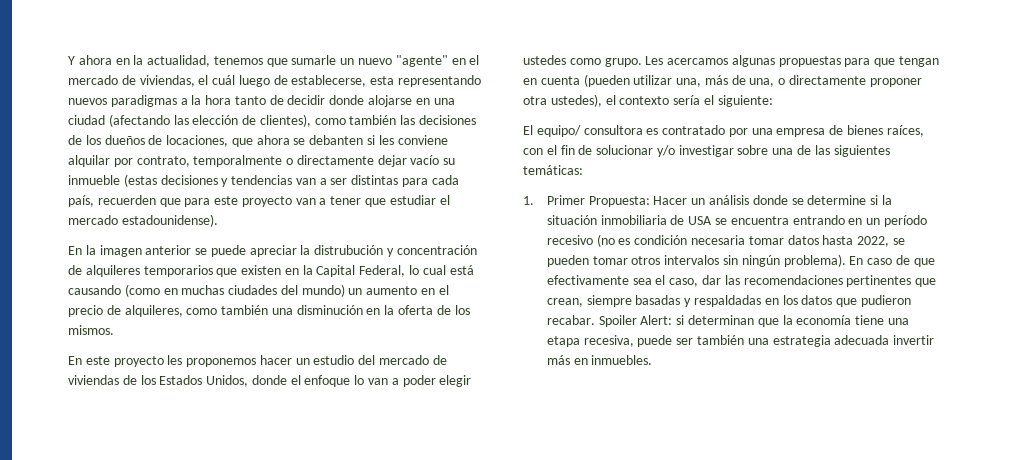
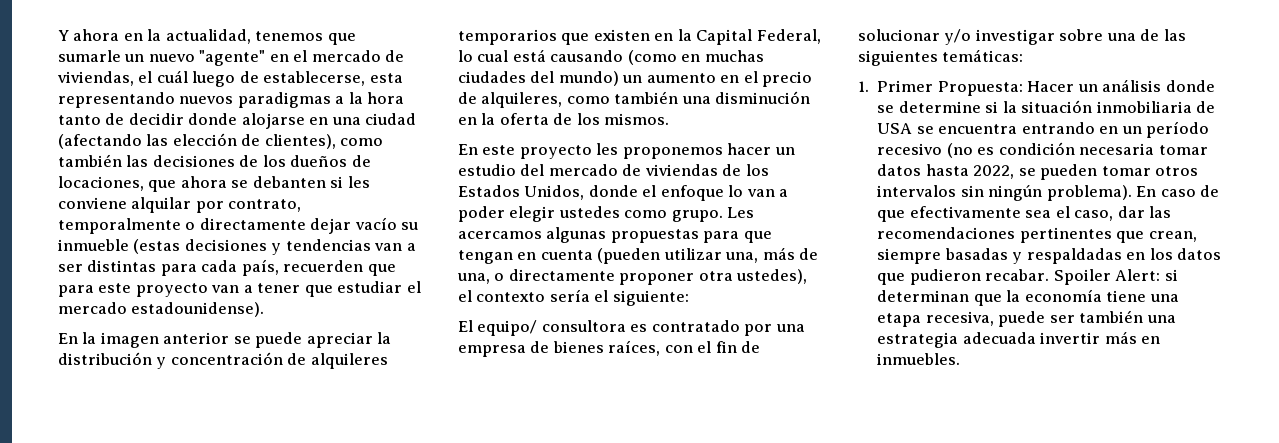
- En la imagen anterior se puede apreciar la distrubución y concentración de alquileres temporarios que existen en la Capital Federal, lo cual está causando (como en muchas ciudades del mundo) un aumento en el precio de alquileres, como también una disminución en la oferta de los mismos.
+ En la imagen anterior se puede apreciar la distribución y concentración de alquileres temporarios que existen en la Capital Federal, lo cual está causando (como en muchas ciudades del mundo) un aumento en el precio de alquileres, como también una disminución en la oferta de los mismos.

